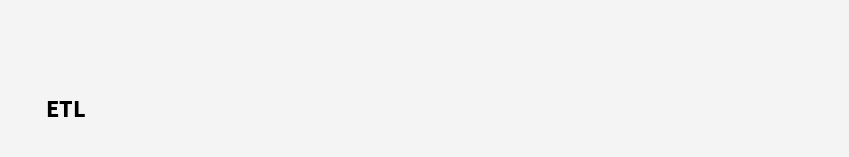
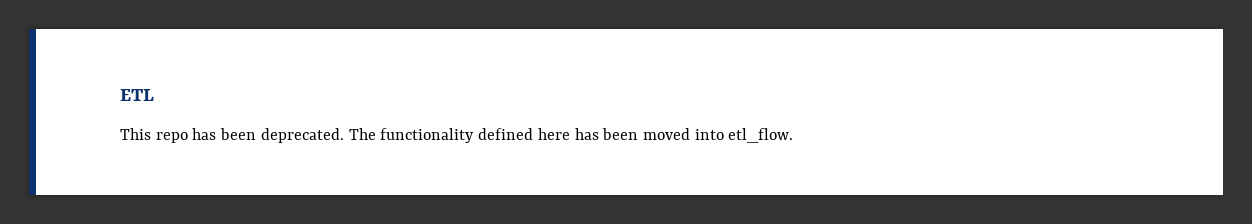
+ This repo has been deprecated. The functionality defined here has been moved into etl_flow.

